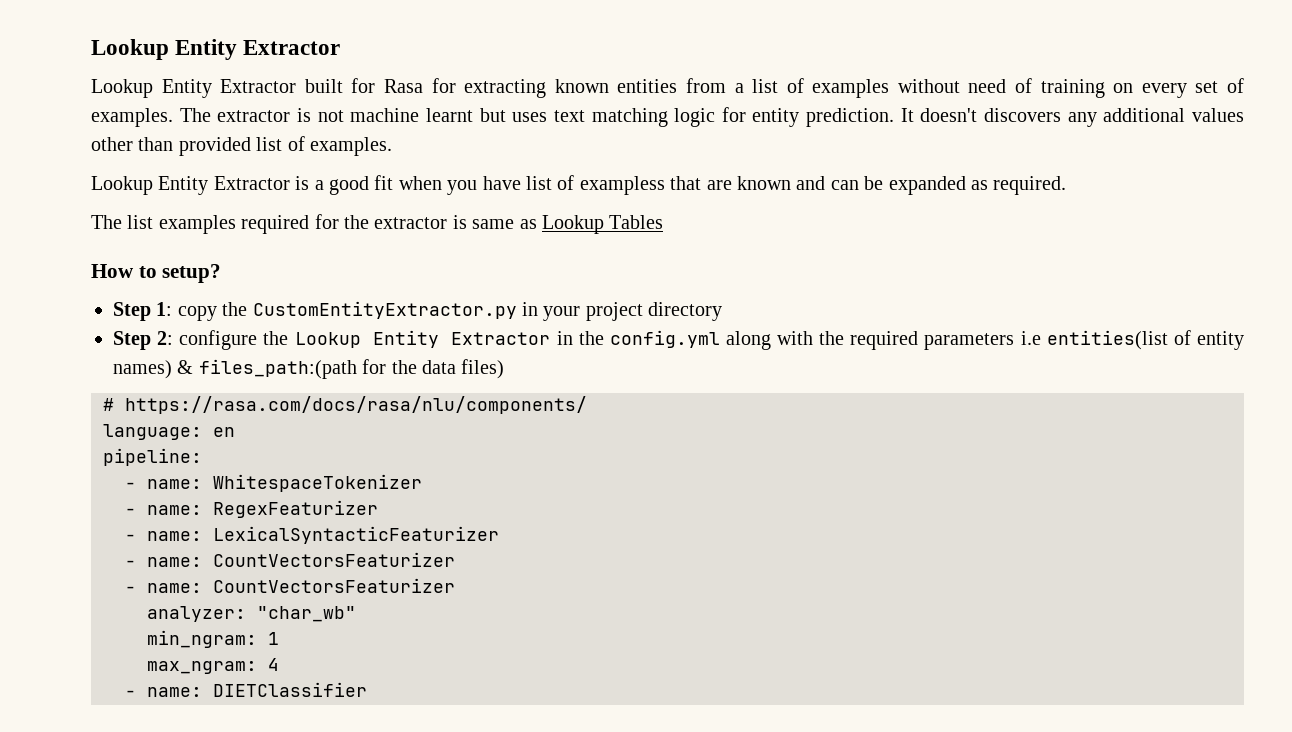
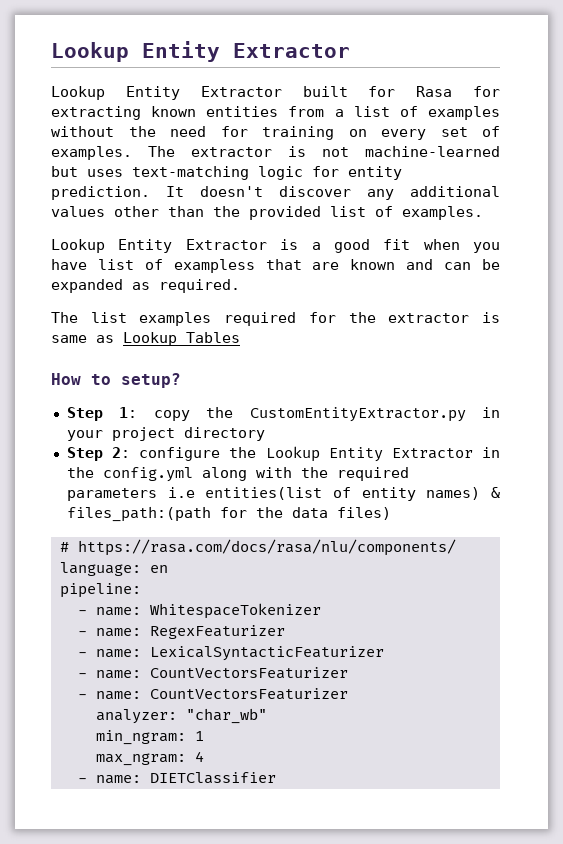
- Lookup Entity Extractor built for Rasa for extracting known entities from a list of examples without need of training on every set of examples.
+ Lookup Entity Extractor built for Rasa for extracting known entities from a list of examples without the need for training on every set of examples.
- The extractor is not machine learnt but uses text matching logic for entity prediction.
+ The extractor is not machine-learned but uses text-matching logic for entity prediction.
- It doesn't discovers any additional values other than provided list of examples.
+ It doesn't discover any additional values other than the provided list of examples.

